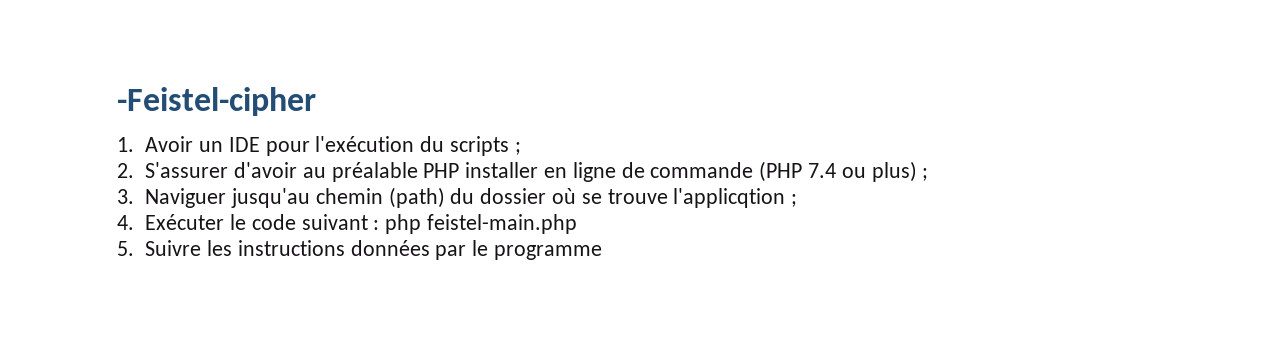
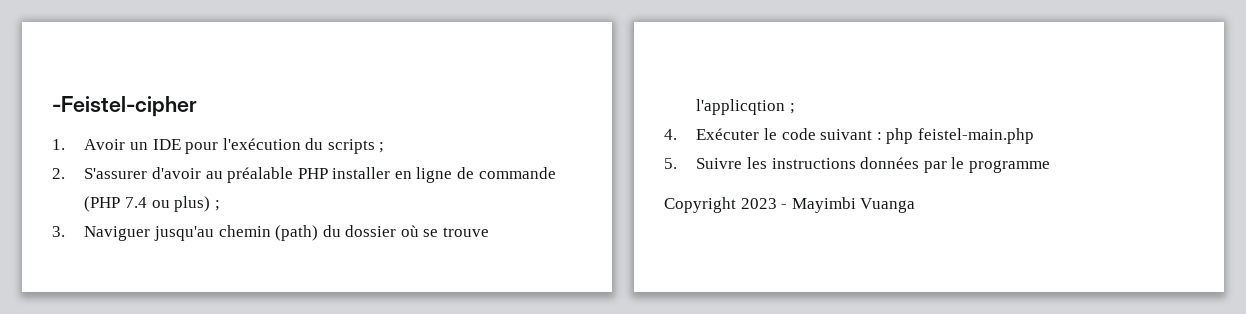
+ Copyright 2023 - Mayimbi Vuanga

